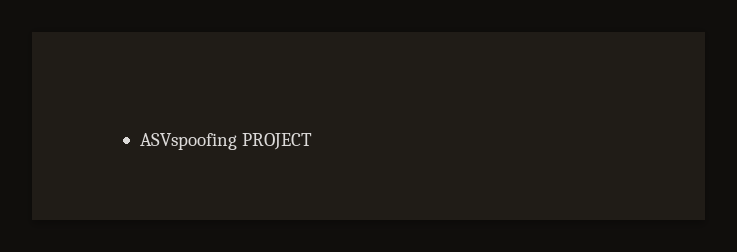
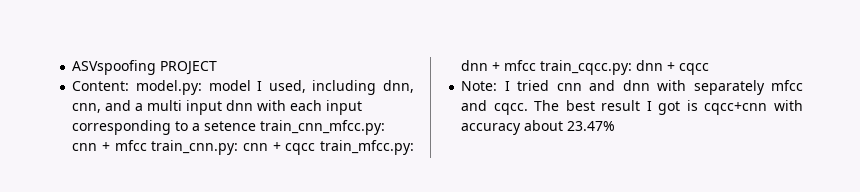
+ Content: model.py: model I used, including dnn, cnn, and a multi input dnn with each input corresponding to a setence train_cnn_mfcc.py: cnn + mfcc train_cnn.py: cnn + cqcc train_mfcc.py: dnn + mfcc train_cqcc.py: dnn + cqcc
+ Note: I tried cnn and dnn with separately mfcc and cqcc. The best result I got is cqcc+cnn with accuracy about 23.47%

